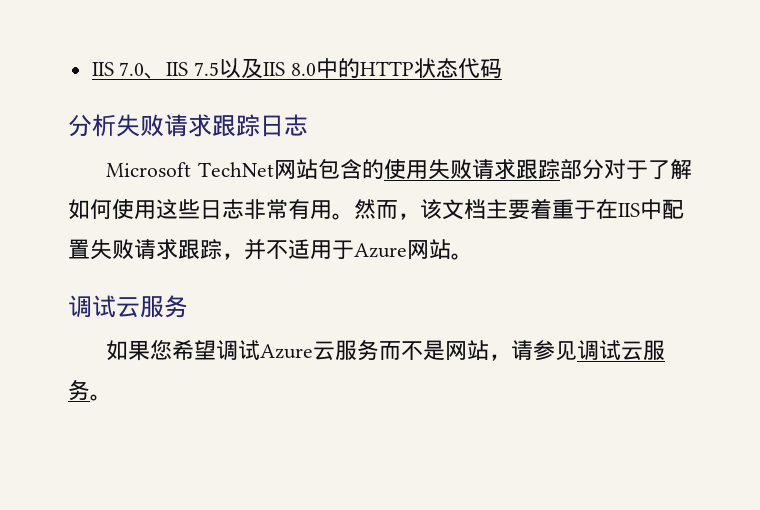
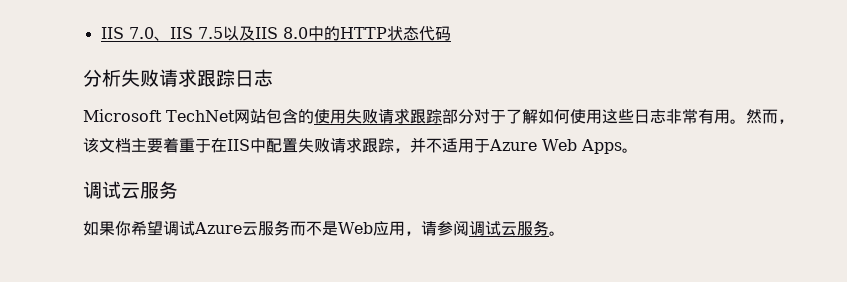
- 然而，该文档主要着重于在IIS中配置失败请求跟踪，并不适用于Azure网站。
+ 然而，该文档主要着重于在IIS中配置失败请求跟踪，并不适用于Azure Web Apps。
- 如果您希望调试Azure云服务而不是网站，请参见调试云服务。
+ 如果你希望调试Azure云服务而不是Web应用，请参阅调试云服务。

